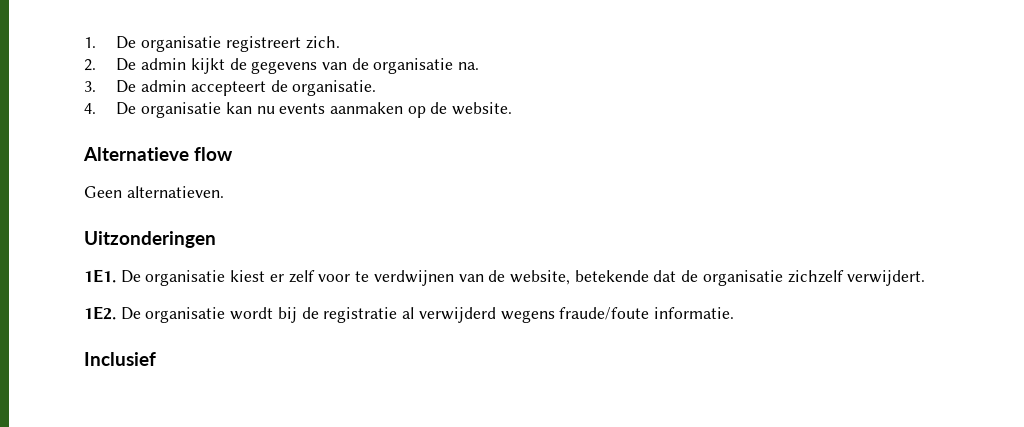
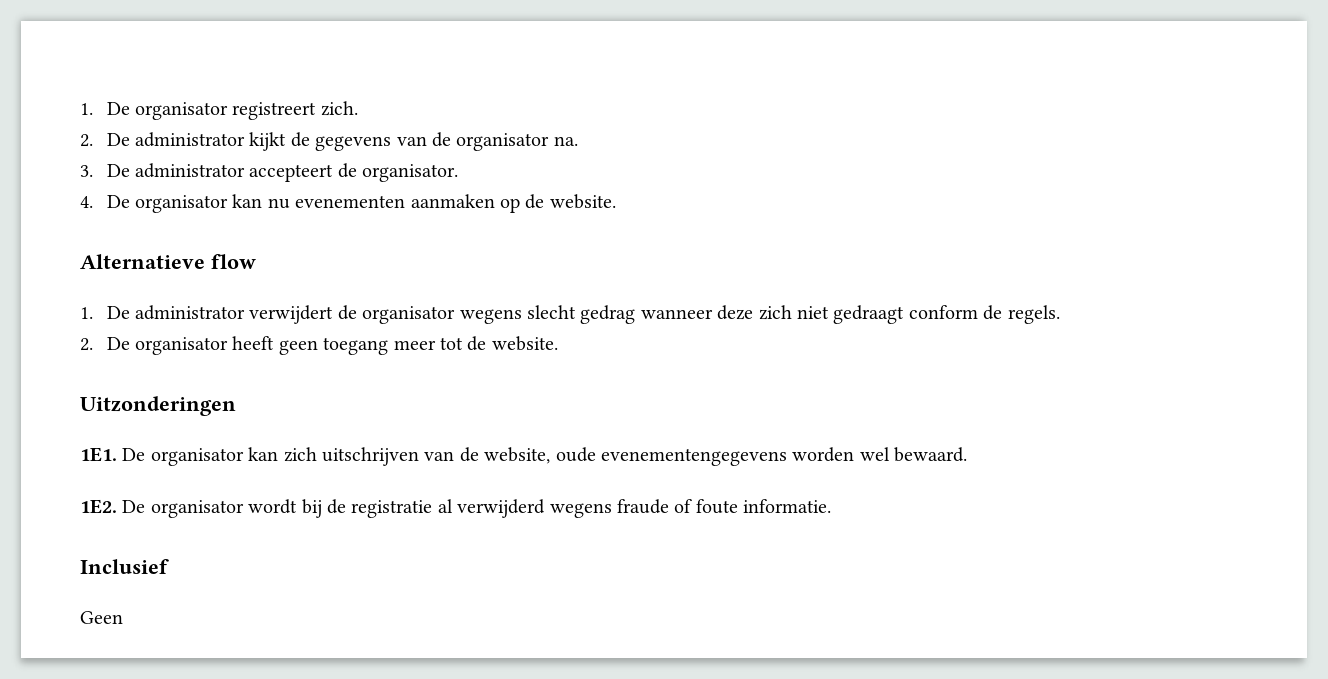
- 1. De organisatie registreert zich.
+ 1. De organisator registreert zich.
- 2. De admin kijkt de gegevens van de organisatie na.
+ 2. De administrator kijkt de gegevens van de organisator na.
- 3. De admin accepteert de organisatie.
+ 3. De administrator accepteert de organisator.
- 4. De organisatie kan nu events aanmaken op de website.
+ 4. De organisator kan nu evenementen aanmaken op de website.
- Geen alternatieven.
+ 1. De administrator verwijdert de organisator wegens slecht gedrag wanneer deze zich niet gedraagt conform de regels.
+ 2. De organisator heeft geen toegang meer tot de website.
  Uitzonderingen
- 1E1. De organisatie kiest er zelf voor te verdwijnen van de website, betekende dat de organisatie zichzelf verwijdert.
+ 1E1. De organisator kan zich uitschrijven van de website, oude evenementengegevens worden wel bewaard.
- De organisatie wordt bij de registratie al verwijderd wegens fraude/foute informatie.
+ De organisator wordt bij de registratie al verwijderd wegens fraude of foute informatie.
+ Geen

